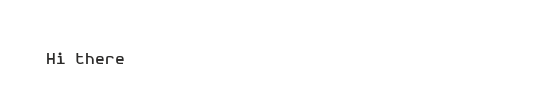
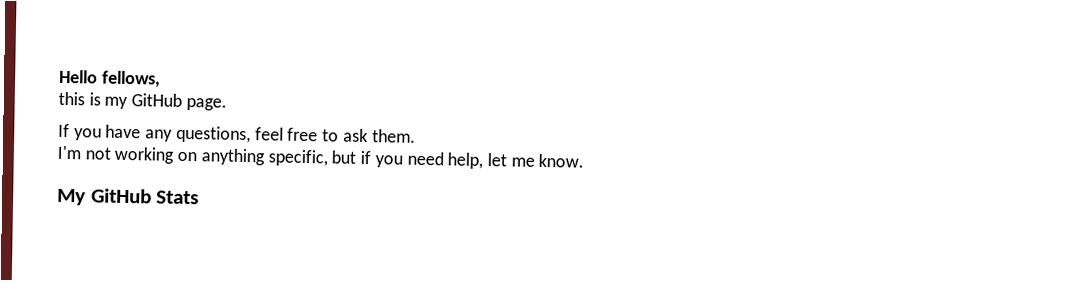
- Hi there
+ Hello fellows,
+ this is my GitHub page.
+ If you have any questions, feel free to ask them.
+ I'm not working on anything specific, but if you need help, let me know.
+ My GitHub Stats

